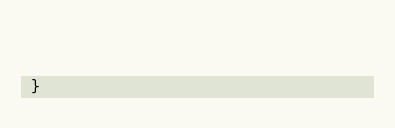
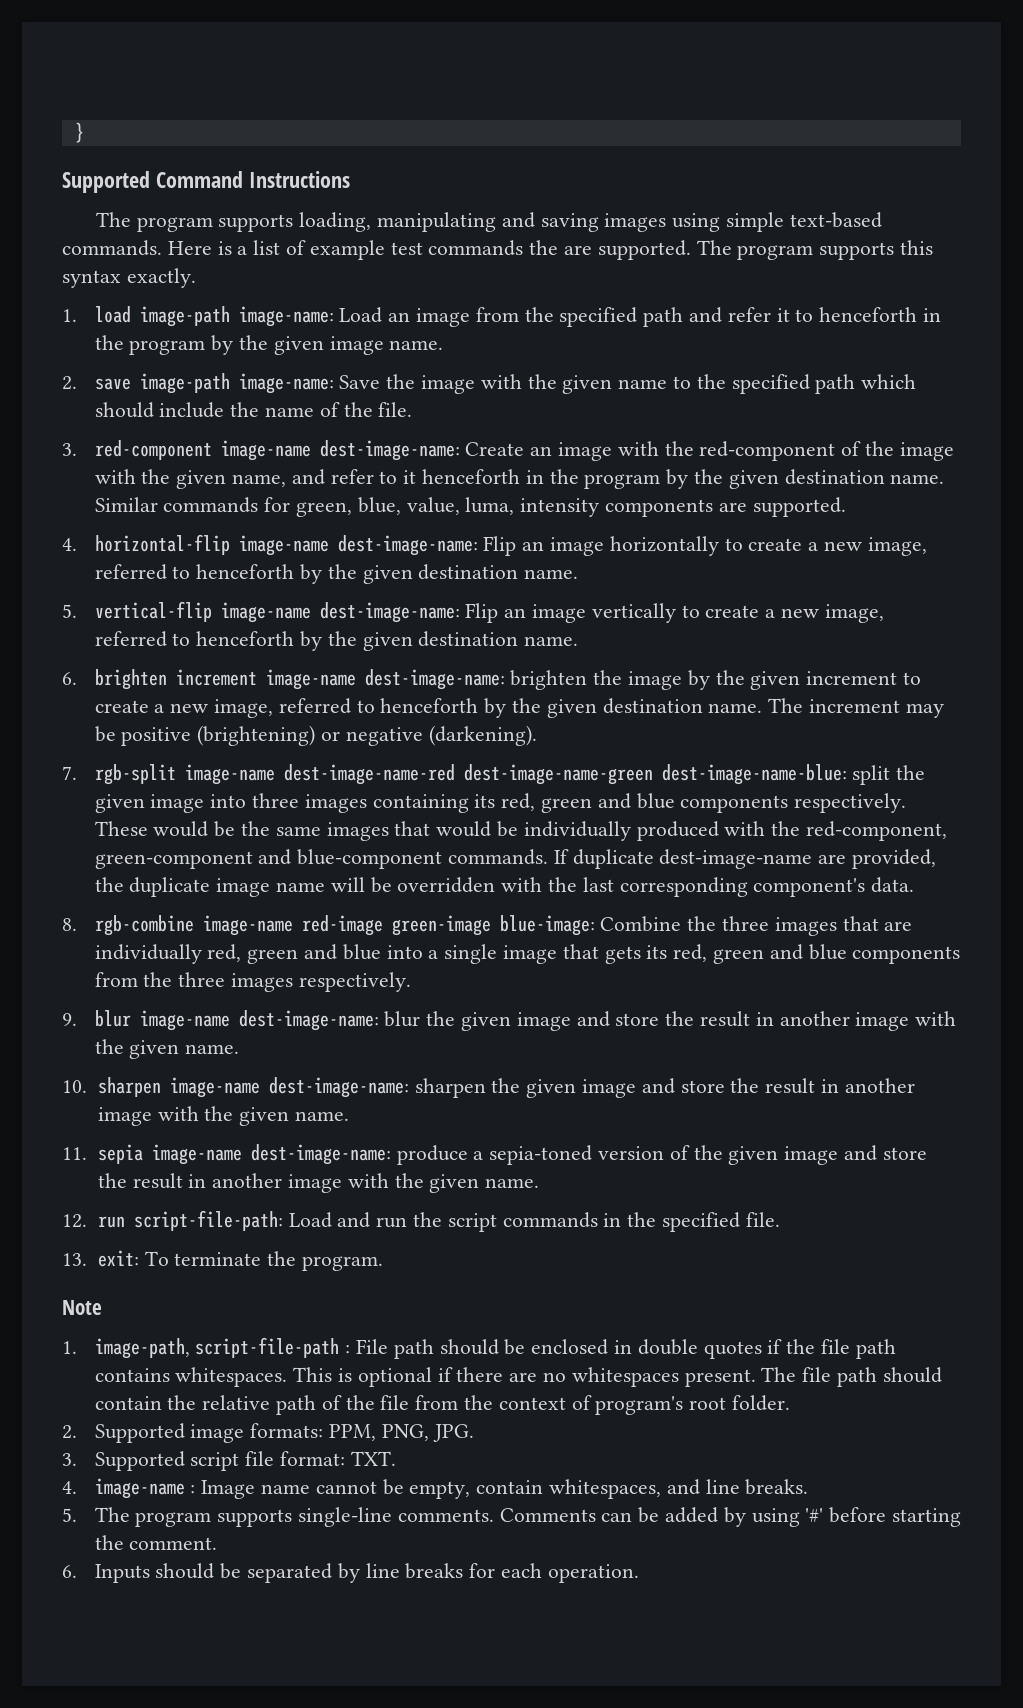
+ Supported Command Instructions
+ The program supports loading, manipulating and saving images using simple text-based commands. Here is a list of example test commands the are supported. The program supports this syntax exactly.
+ 1. load image-path image-name: Load an image from the specified path and refer it to henceforth in the program by the given image name.
+ 2. save image-path image-name: Save the image with the given name to the specified path which should include the name of the file.
+ 3. red-component image-name dest-image-name: Create an image with the red-component of the image with the given name, and refer to it henceforth in the program by the given destination name. Similar commands for green, blue, value, luma, intensity components are supported.
+ 4. horizontal-flip image-name dest-image-name: Flip an image horizontally to create a new image, referred to henceforth by the given destination name.
+ 5. vertical-flip image-name dest-image-name: Flip an image vertically to create a new image, referred to henceforth by the given destination name.
+ 6. brighten increment image-name dest-image-name: brighten the image by the given increment to create a new image, referred to henceforth by the given destination name. The increment may be positive (brightening) or negative (darkening).
+ 7. rgb-split image-name dest-image-name-red dest-image-name-green dest-image-name-blue: split the given image into three images containing its red, green and blue components respectively. These would be the same images that would be individually produced with the red-component, green-component and blue-component commands. If duplicate dest-image-name are provided, the duplicate image name will be overridden with the last corresponding component's data.
+ 8. rgb-combine image-name red-image green-image blue-image: Combine the three images that are individually red, green and blue into a single image that gets its red, green and blue components from the three images respectively.
+ 9. blur image-name dest-image-name: blur the given image and store the result in another image with the given name.
+ 10. sharpen image-name dest-image-name: sharpen the given image and store the result in another image with the given name.
+ 11. sepia image-name dest-image-name: produce a sepia-toned version of the given image and store the result in another image with the given name.
+ 12. run script-file-path: Load and run the script commands in the specified file.
+ 13. exit: To terminate the program.
+ Note
+ 1. image-path, script-file-path : File path should be enclosed in double quotes if the file path contains whitespaces. This is optional if there are no whitespaces present. The file path should contain the relative path of the file from the context of program's root folder.
+ 2. Supported image formats: PPM, PNG, JPG.
+ 3. Supported script file format: TXT.
+ 4. image-name : Image name cannot be empty, contain whitespaces, and line breaks.
+ 5. The program supports single-line comments. Comments can be added by using '#' before starting the comment.
+ 6. Inputs should be separated by line breaks for each operation.

